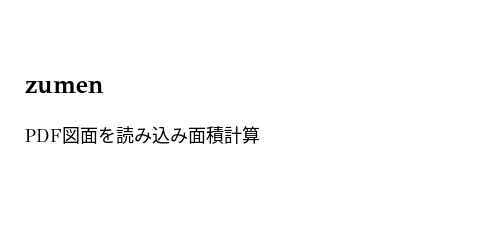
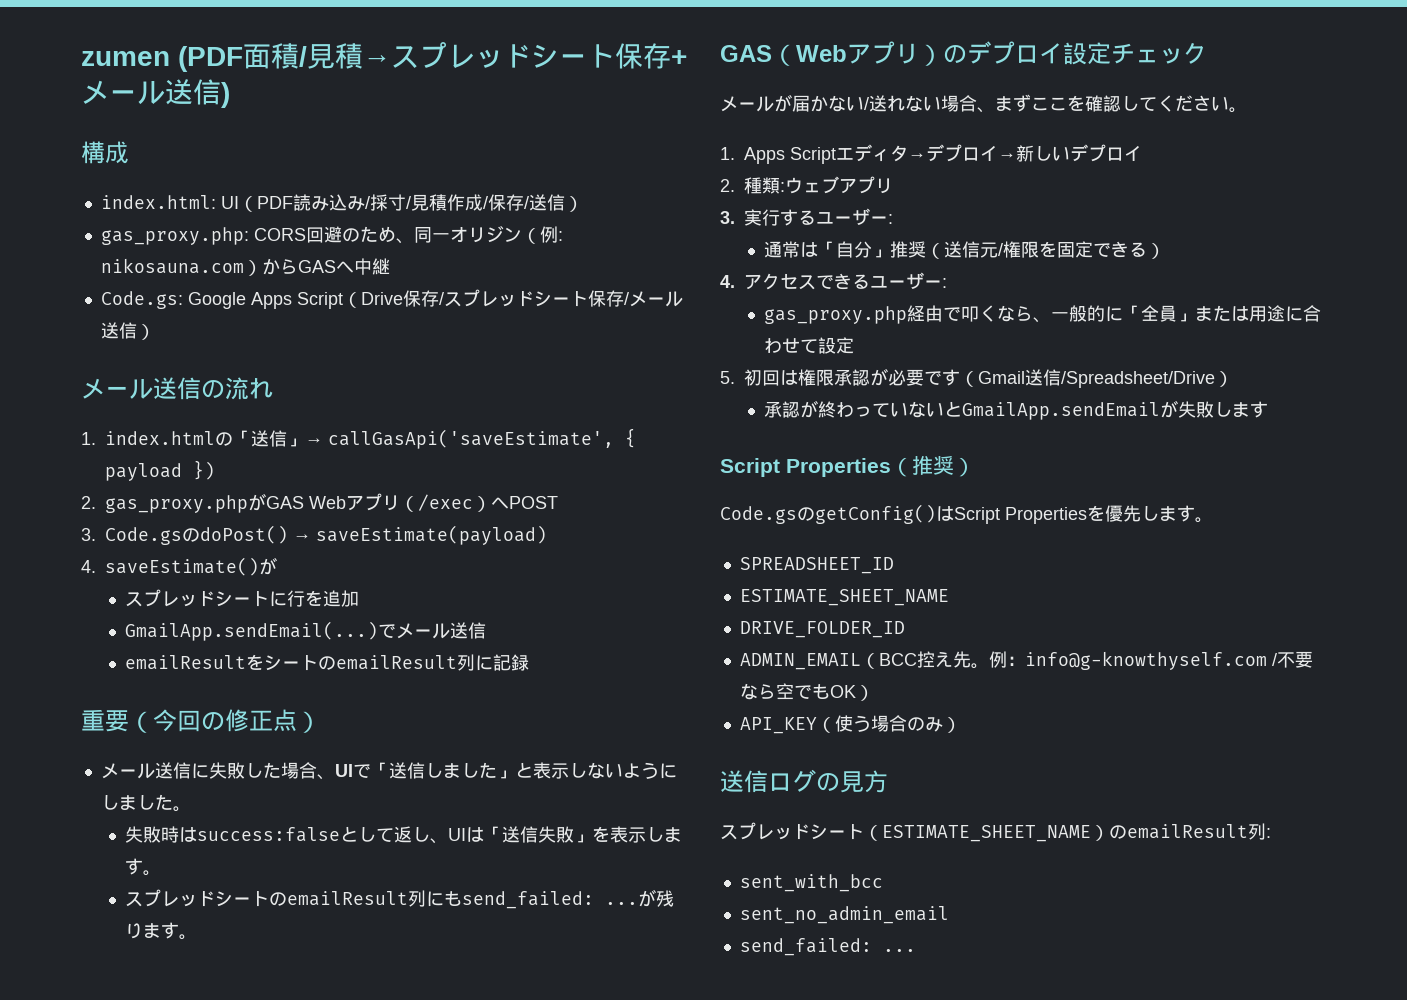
- zumen
- PDF図面を読み込み面積計算
+ zumen (PDF面積/見積→スプレッドシート保存+メール送信)
+ 構成
+ index.html: UI（PDF読み込み/採寸/見積作成/保存/送信）
+ gas_proxy.php: CORS回避のため、同一オリジン（例: nikosauna.com）からGASへ中継
+ Code.gs: Google Apps Script（Drive保存/スプレッドシート保存/メール送信）
+ メール送信の流れ
+ 1. index.htmlの「送信」→ callGasApi('saveEstimate', { payload })
+ 2. gas_proxy.phpがGAS Webアプリ（/exec）へPOST
+ 3. Code.gsのdoPost() → saveEstimate(payload)
+ 4. saveEstimate()が
+ スプレッドシートに行を追加
+ GmailApp.sendEmail(...)でメール送信
+ emailResultをシートのemailResult列に記録
+ 重要（今回の修正点）
+ メール送信に失敗した場合、UIで「送信しました」と表示しないようにしました。
+ 失敗時はsuccess:falseとして返し、UIは「送信失敗」を表示します。
+ スプレッドシートのemailResult列にもsend_failed: ...が残ります。
+ GAS（Webアプリ）のデプロイ設定チェック
+ メールが届かない/送れない場合、まずここを確認してください。
+ 1. Apps Scriptエディタ→デプロイ→新しいデプロイ
+ 2.種類:ウェブアプリ
+ 3.実行するユーザー:
+ 通常は「自分」推奨（送信元/権限を固定できる）
+ 4.アクセスできるユーザー:
+ gas_proxy.php経由で叩くなら、一般的に「全員」または用途に合わせて設定
+ 5.初回は権限承認が必要です（Gmail送信/Spreadsheet/Drive）
+ 承認が終わっていないとGmailApp.sendEmailが失敗します
+ Script Properties（推奨）
+ Code.gsのgetConfig()はScript Propertiesを優先します。
+ SPREADSHEET_ID
+ ESTIMATE_SHEET_NAME
+ DRIVE_FOLDER_ID
+ ADMIN_EMAIL（BCC控え先。例：info@g-knowthyself.com /不要なら空でもOK）
+ API_KEY（使う場合のみ）
+ 送信ログの見方
+ スプレッドシート（ESTIMATE_SHEET_NAME）のemailResult列:
+ sent_with_bcc
+ sent_no_admin_email
+ send_failed: ...

